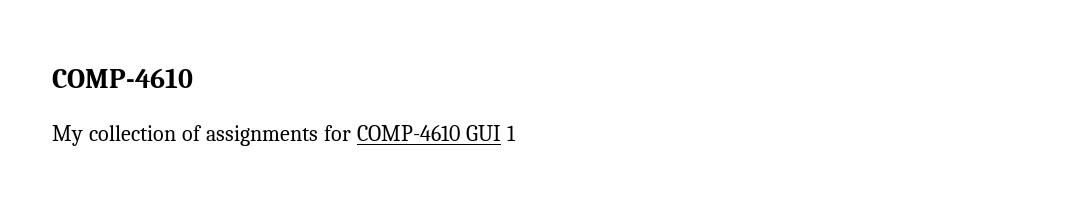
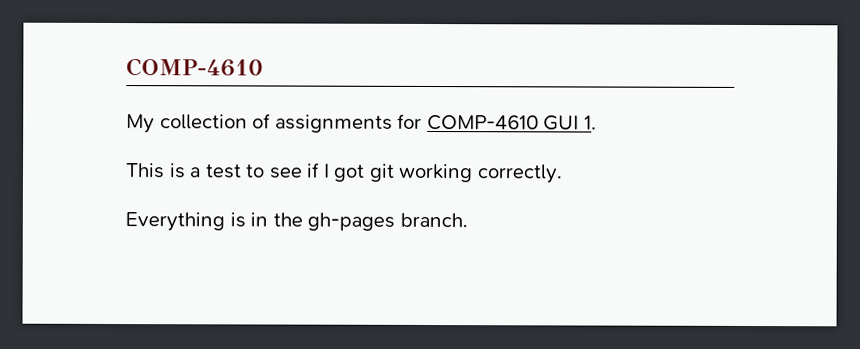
- My collection of assignments for COMP-4610 GUI 1
+ My collection of assignments for COMP-4610 GUI 1.
+ This is a test to see if I got git working correctly.
+ Everything is in the gh-pages branch.

